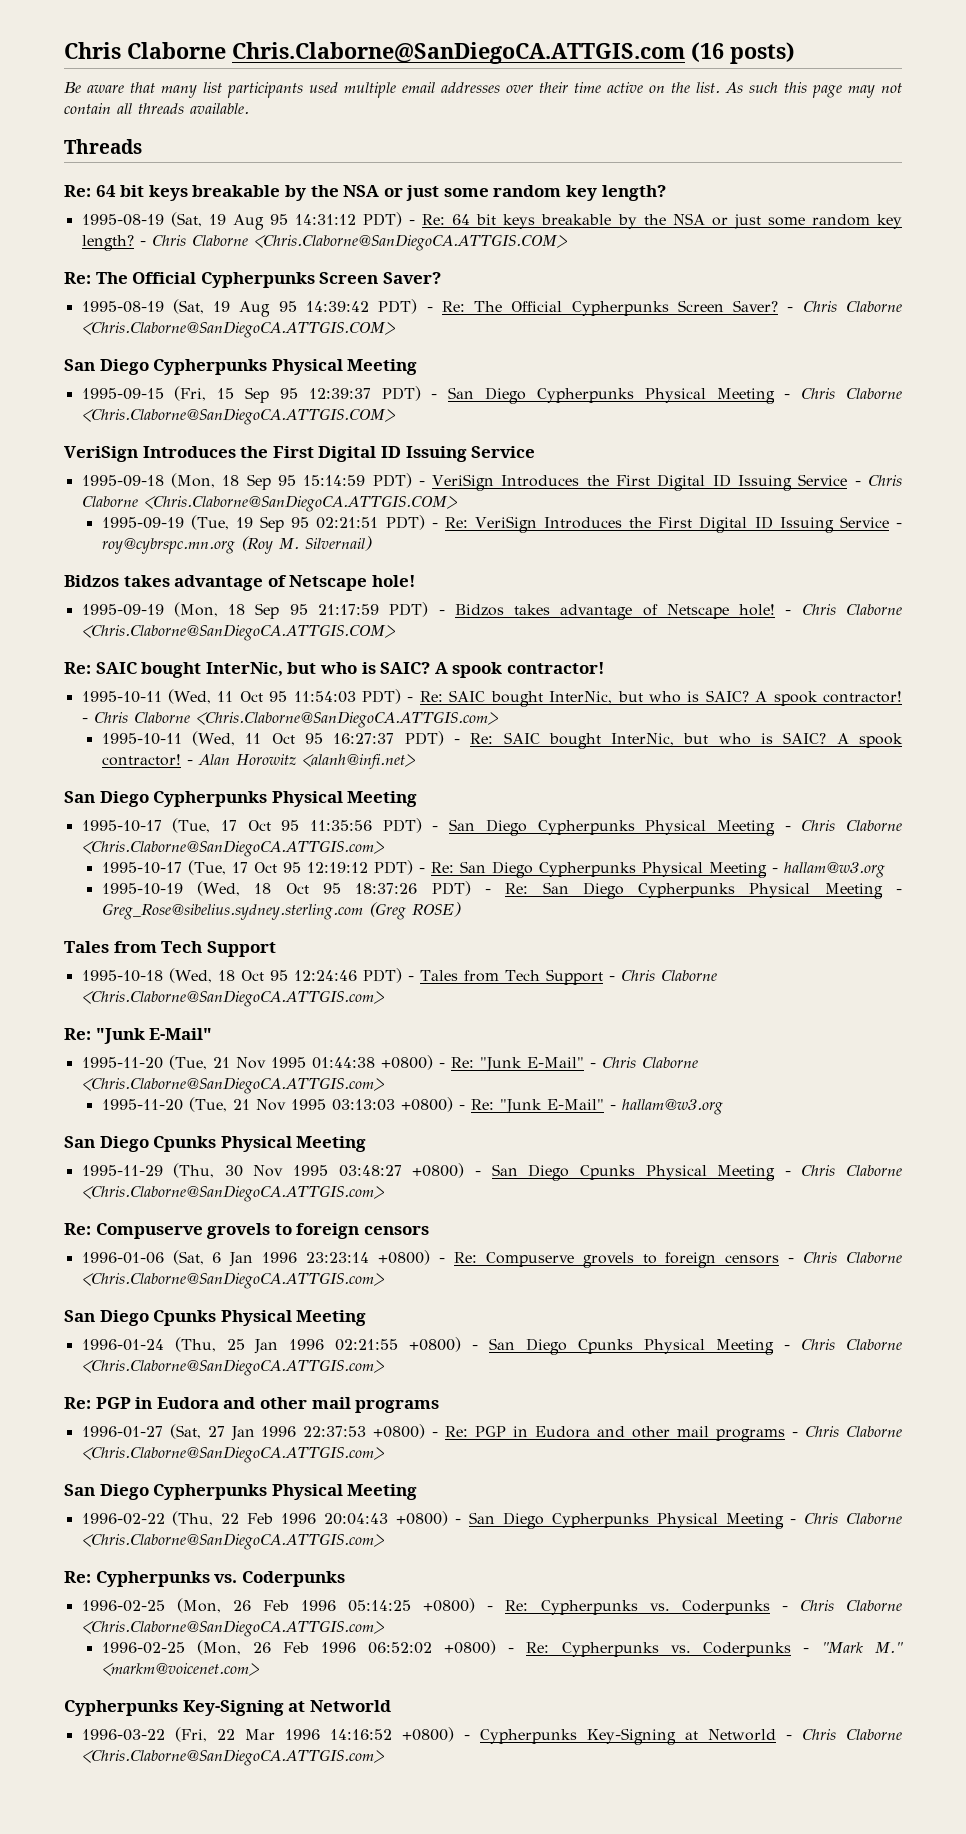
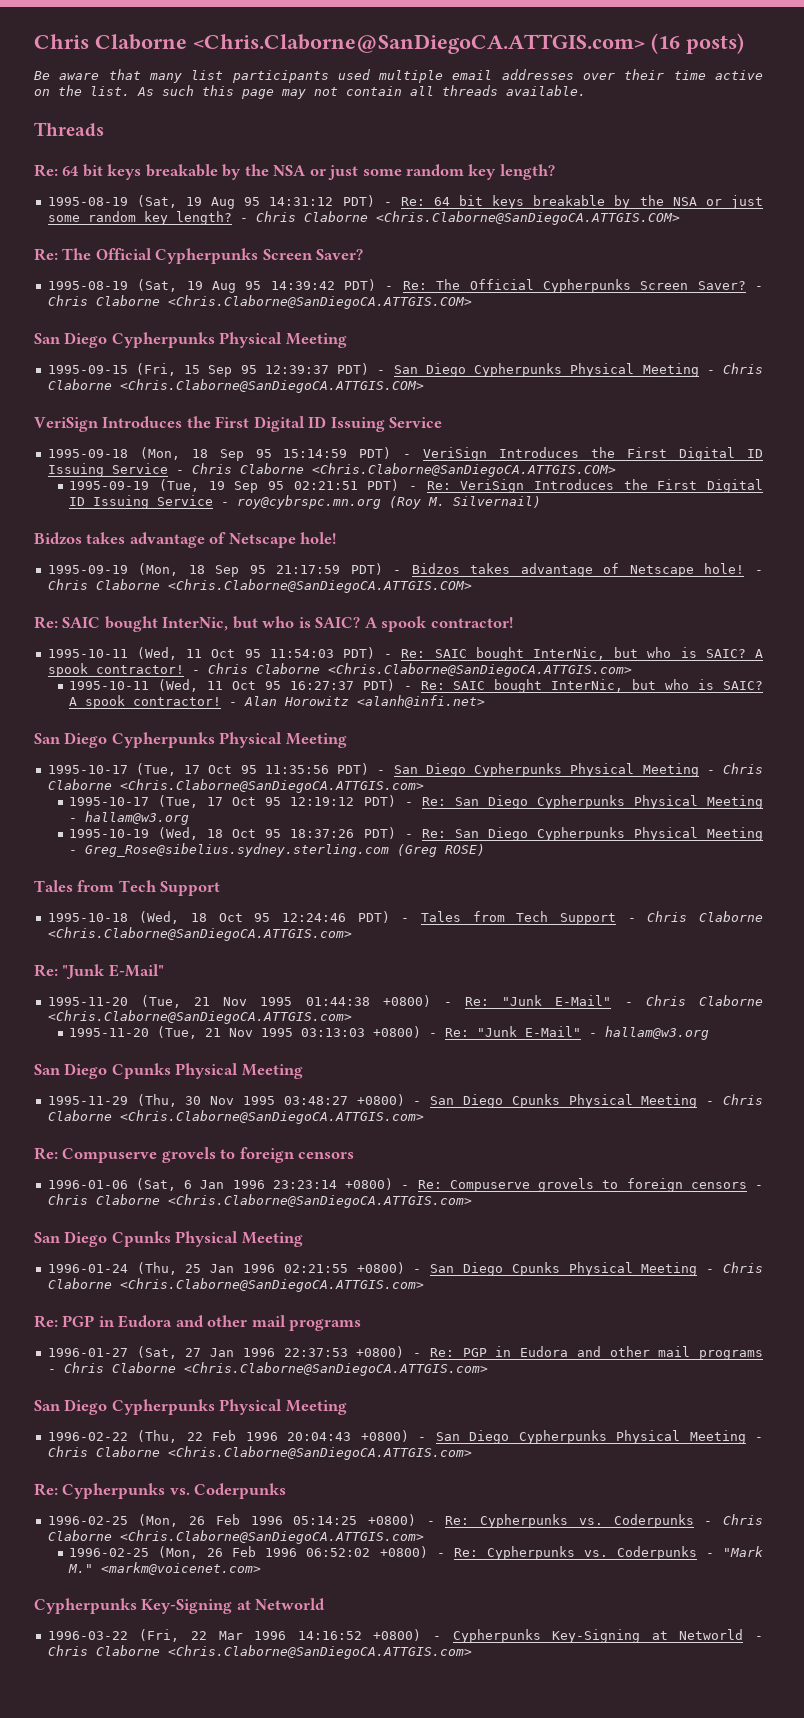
- Chris Claborne Chris.Claborne@SanDiegoCA.ATTGIS.com (16 posts)
+ Chris Claborne <Chris.Claborne@SanDiegoCA.ATTGIS.com> (16 posts)

